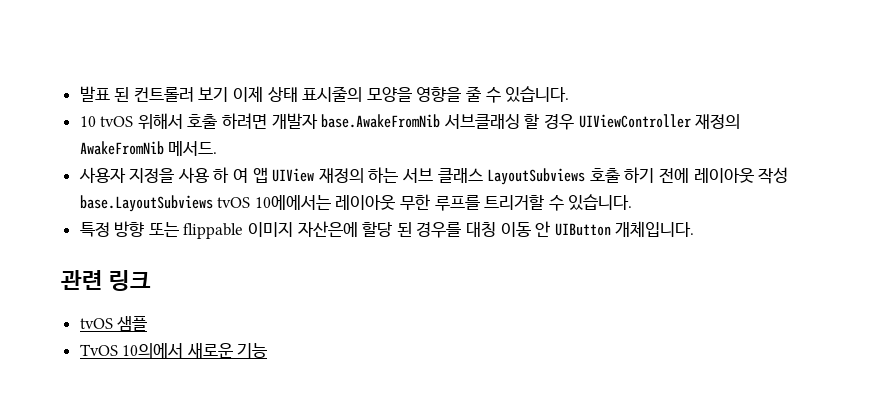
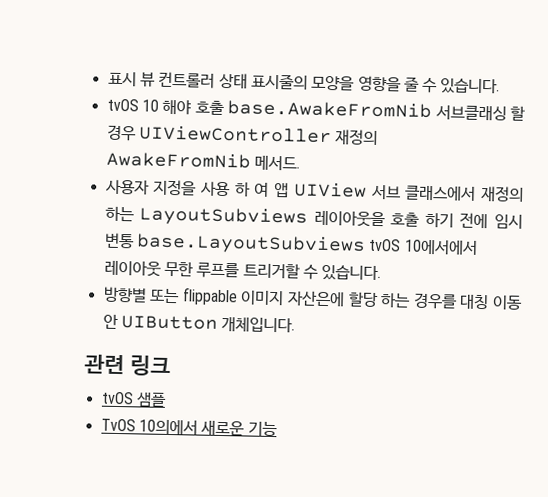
- 발표 된 컨트롤러 보기 이제 상태 표시줄의 모양을 영향을 줄 수 있습니다.
+ 표시 뷰 컨트롤러 상태 표시줄의 모양을 영향을 줄 수 있습니다.
- 10 tvOS 위해서 호출 하려면 개발자 base.AwakeFromNib 서브클래싱 할 경우 UIViewController 재정의 AwakeFromNib 메서드.
+ tvOS 10 해야 호출 base.AwakeFromNib 서브클래싱 할 경우 UIViewController 재정의 AwakeFromNib 메서드.
- 사용자 지정을 사용 하 여 앱 UIView 재정의 하는 서브 클래스 LayoutSubviews 호출 하기 전에 레이아웃 작성 base.LayoutSubviews tvOS 10에에서는 레이아웃 무한 루프를 트리거할 수 있습니다.
+ 사용자 지정을 사용 하 여 앱 UIView 서브 클래스에서 재정의 하는 LayoutSubviews 레이아웃을 호출 하기 전에 임시 변통 base.LayoutSubviews tvOS 10에서에서 레이아웃 무한 루프를 트리거할 수 있습니다.
- 특정 방향 또는 flippable 이미지 자산은에 할당 된 경우를 대칭 이동 안 UIButton 개체입니다.
+ 방향별 또는 flippable 이미지 자산은에 할당 하는 경우를 대칭 이동 안 UIButton 개체입니다.

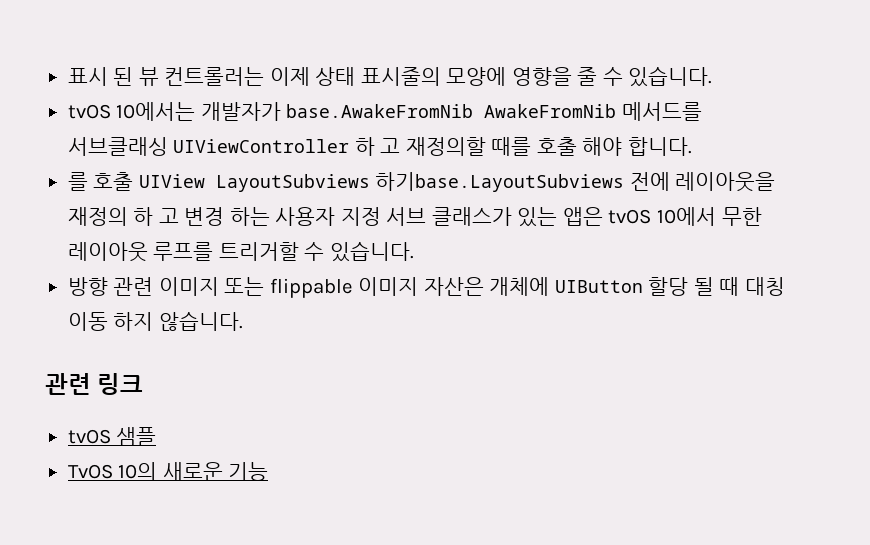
- 표시 뷰 컨트롤러 상태 표시줄의 모양을 영향을 줄 수 있습니다.
+ 표시 된 뷰 컨트롤러는 이제 상태 표시줄의 모양에 영향을 줄 수 있습니다.
- tvOS 10 해야 호출 base.AwakeFromNib 서브클래싱 할 경우 UIViewController 재정의 AwakeFromNib 메서드.
- 사용자 지정을 사용 하 여 앱 UIView 서브 클래스에서 재정의 하는 LayoutSubviews 레이아웃을 호출 하기 전에 임시 변통 base.LayoutSubviews tvOS 10에서에서 레이아웃 무한 루프를 트리거할 수 있습니다.
- 방향별 또는 flippable 이미지 자산은에 할당 하는 경우를 대칭 이동 안 UIButton 개체입니다.
+ tvOS 10에서는 개발자가 base.AwakeFromNib AwakeFromNib 메서드를 서브클래싱 UIViewController 하 고 재정의할 때를 호출 해야 합니다.
+ 를 호출 UIView LayoutSubviews 하기base.LayoutSubviews 전에 레이아웃을 재정의 하 고 변경 하는 사용자 지정 서브 클래스가 있는 앱은 tvOS 10에서 무한 레이아웃 루프를 트리거할 수 있습니다.
+ 방향 관련 이미지 또는 flippable 이미지 자산은 개체에 UIButton 할당 될 때 대칭 이동 하지 않습니다.
- TvOS 10의에서 새로운 기능
+ TvOS 10의 새로운 기능

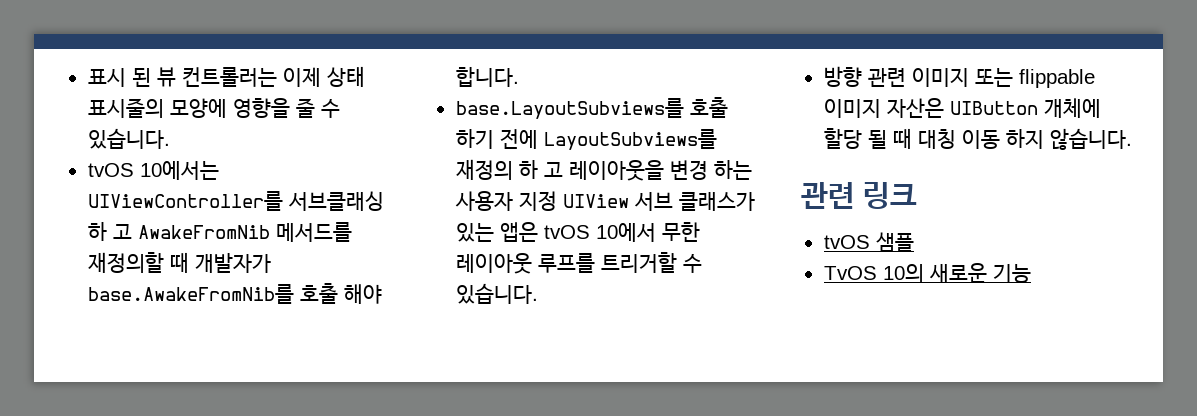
- tvOS 10에서는 개발자가 base.AwakeFromNib AwakeFromNib 메서드를 서브클래싱 UIViewController 하 고 재정의할 때를 호출 해야 합니다.
- 를 호출 UIView LayoutSubviews 하기base.LayoutSubviews 전에 레이아웃을 재정의 하 고 변경 하는 사용자 지정 서브 클래스가 있는 앱은 tvOS 10에서 무한 레이아웃 루프를 트리거할 수 있습니다.
+ tvOS 10에서는 UIViewController를 서브클래싱 하 고 AwakeFromNib 메서드를 재정의할 때 개발자가 base.AwakeFromNib를 호출 해야 합니다.
+ base.LayoutSubviews를 호출 하기 전에 LayoutSubviews를 재정의 하 고 레이아웃을 변경 하는 사용자 지정 UIView 서브 클래스가 있는 앱은 tvOS 10에서 무한 레이아웃 루프를 트리거할 수 있습니다.
- 방향 관련 이미지 또는 flippable 이미지 자산은 개체에 UIButton 할당 될 때 대칭 이동 하지 않습니다.
+ 방향 관련 이미지 또는 flippable 이미지 자산은 UIButton 개체에 할당 될 때 대칭 이동 하지 않습니다.

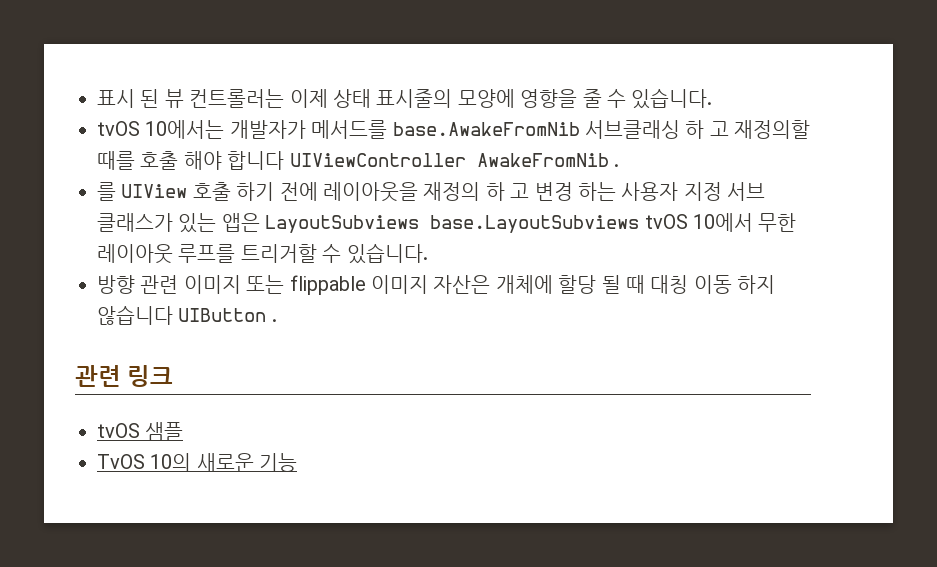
- tvOS 10에서는 UIViewController를 서브클래싱 하 고 AwakeFromNib 메서드를 재정의할 때 개발자가 base.AwakeFromNib를 호출 해야 합니다.
- base.LayoutSubviews를 호출 하기 전에 LayoutSubviews를 재정의 하 고 레이아웃을 변경 하는 사용자 지정 UIView 서브 클래스가 있는 앱은 tvOS 10에서 무한 레이아웃 루프를 트리거할 수 있습니다.
+ tvOS 10에서는 개발자가 메서드를 base.AwakeFromNib 서브클래싱 하 고 재정의할 때를 호출 해야 합니다 UIViewController AwakeFromNib .
+ 를 UIView 호출 하기 전에 레이아웃을 재정의 하 고 변경 하는 사용자 지정 서브 클래스가 있는 앱은 LayoutSubviews base.LayoutSubviews tvOS 10에서 무한 레이아웃 루프를 트리거할 수 있습니다.
- 방향 관련 이미지 또는 flippable 이미지 자산은 UIButton 개체에 할당 될 때 대칭 이동 하지 않습니다.
+ 방향 관련 이미지 또는 flippable 이미지 자산은 개체에 할당 될 때 대칭 이동 하지 않습니다 UIButton .

